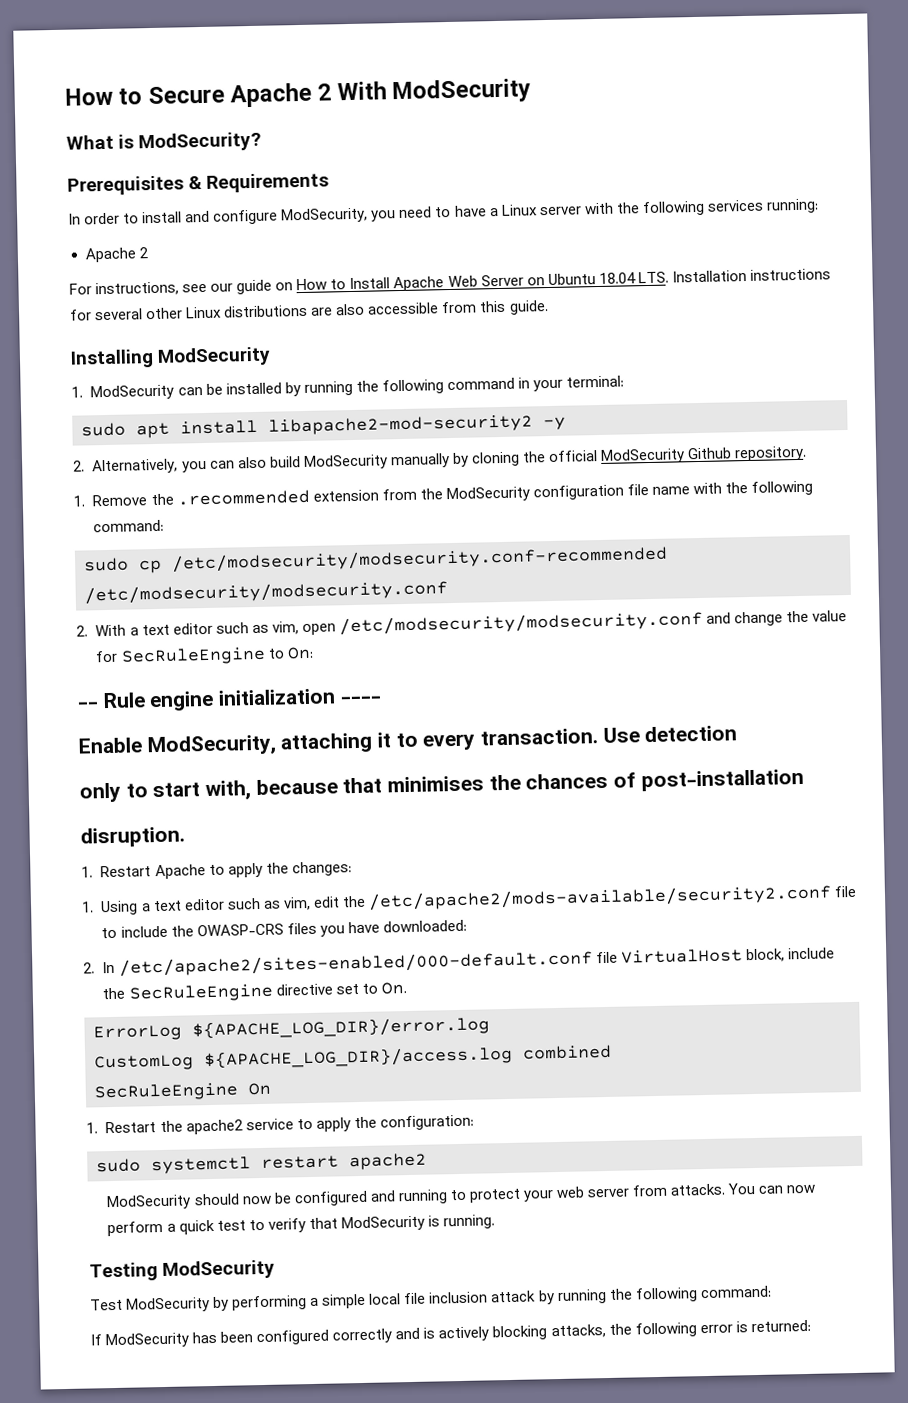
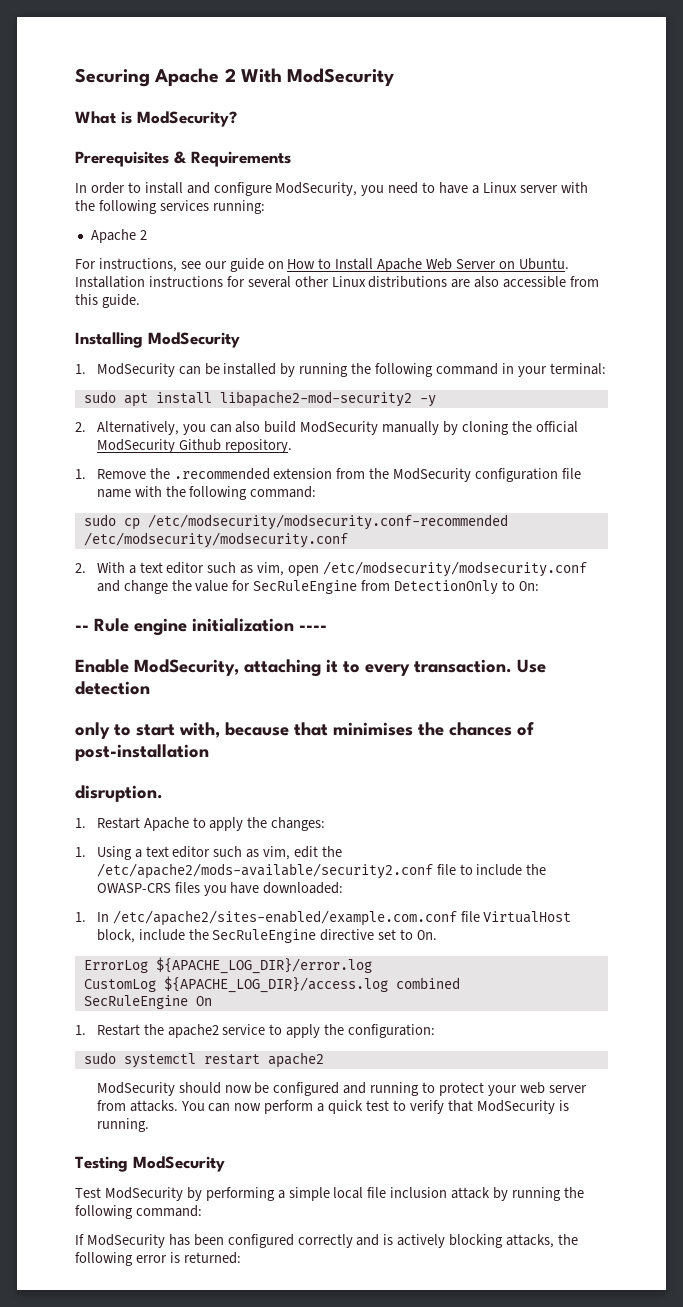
- How to Secure Apache 2 With ModSecurity
+ Securing Apache 2 With ModSecurity
- For instructions, see our guide on How to Install Apache Web Server on Ubuntu 18.04 LTS. Installation instructions for several other Linux distributions are also accessible from this guide.
+ For instructions, see our guide on How to Install Apache Web Server on Ubuntu. Installation instructions for several other Linux distributions are also accessible from this guide.
- 2. With a text editor such as vim, open /etc/modsecurity/modsecurity.conf and change the value for SecRuleEngine to On:
+ 2. With a text editor such as vim, open /etc/modsecurity/modsecurity.conf and change the value for SecRuleEngine from DetectionOnly to On:
- 2. In /etc/apache2/sites-enabled/000-default.conf file VirtualHost block, include the SecRuleEngine directive set to On.
+ 1. In /etc/apache2/sites-enabled/example.com.conf file VirtualHost block, include the SecRuleEngine directive set to On.

